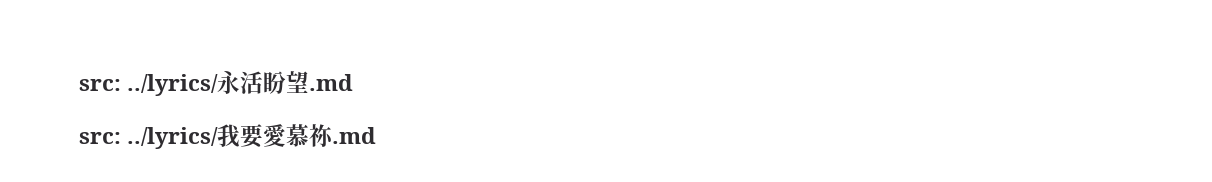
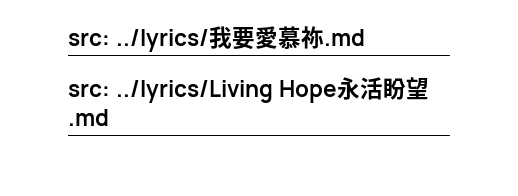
- src: ../lyrics/永活盼望.md
+ src: ../lyrics/Living Hope永活盼望.md

